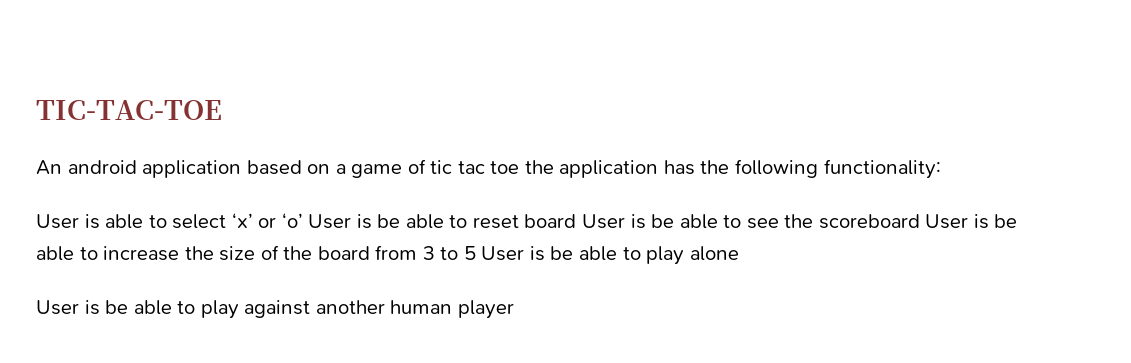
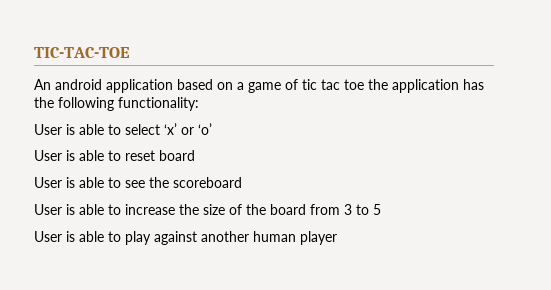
- User is able to select ‘x’ or ‘o’ User is be able to reset board User is be able to see the scoreboard User is be able to increase the size of the board from 3 to 5 User is be able to play alone
- User is be able to play against another human player
+ User is able to select ‘x’ or ‘o’
+ User is able to reset board
+ User is able to see the scoreboard
+ User is able to increase the size of the board from 3 to 5
+ User is able to play against another human player

